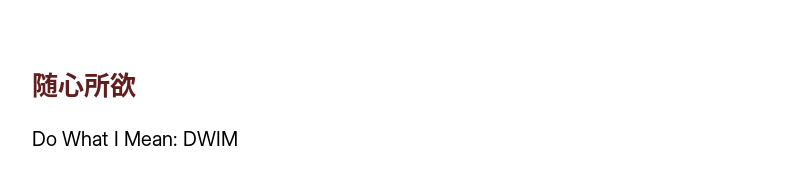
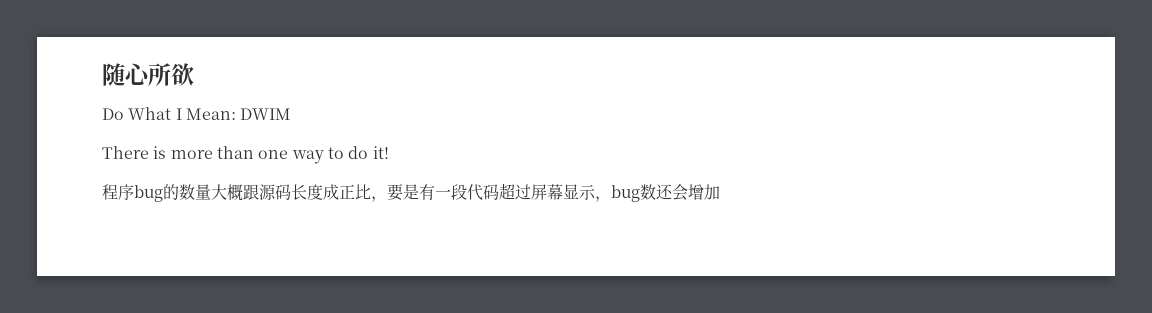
+ There is more than one way to do it!
+ 程序bug的数量大概跟源码长度成正比，要是有一段代码超过屏幕显示，bug数还会增加

